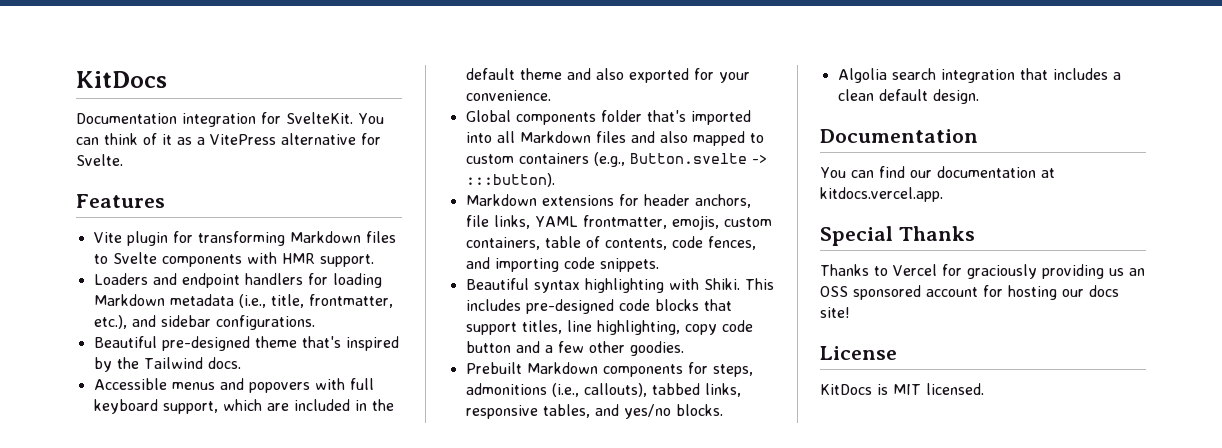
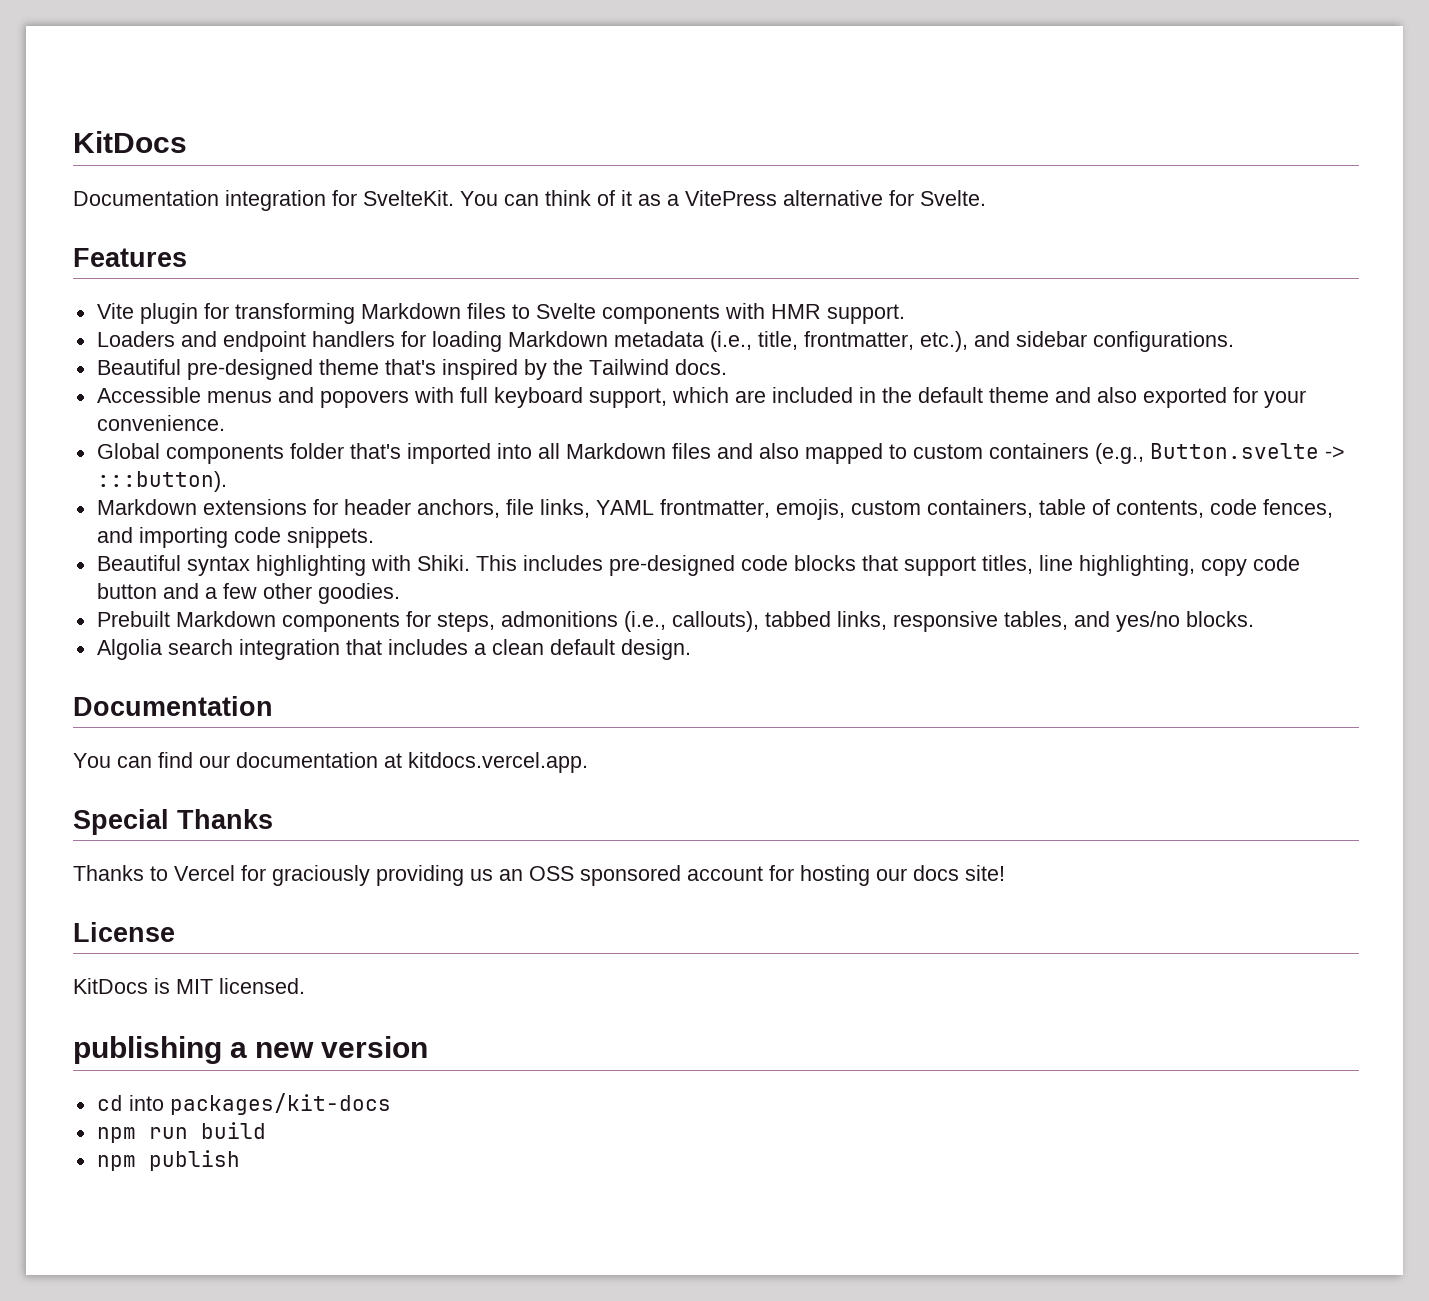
+ publishing a new version
+ cd into packages/kit-docs
+ npm run build
+ npm publish

